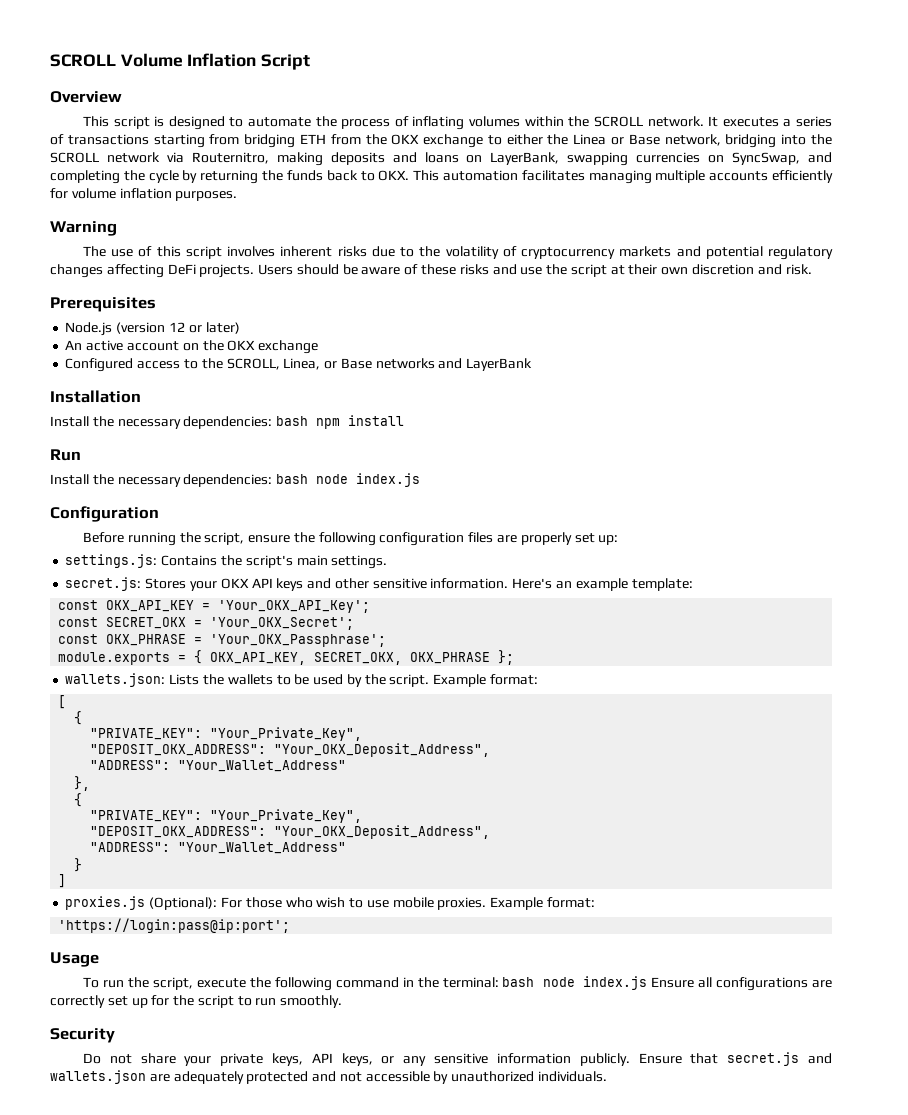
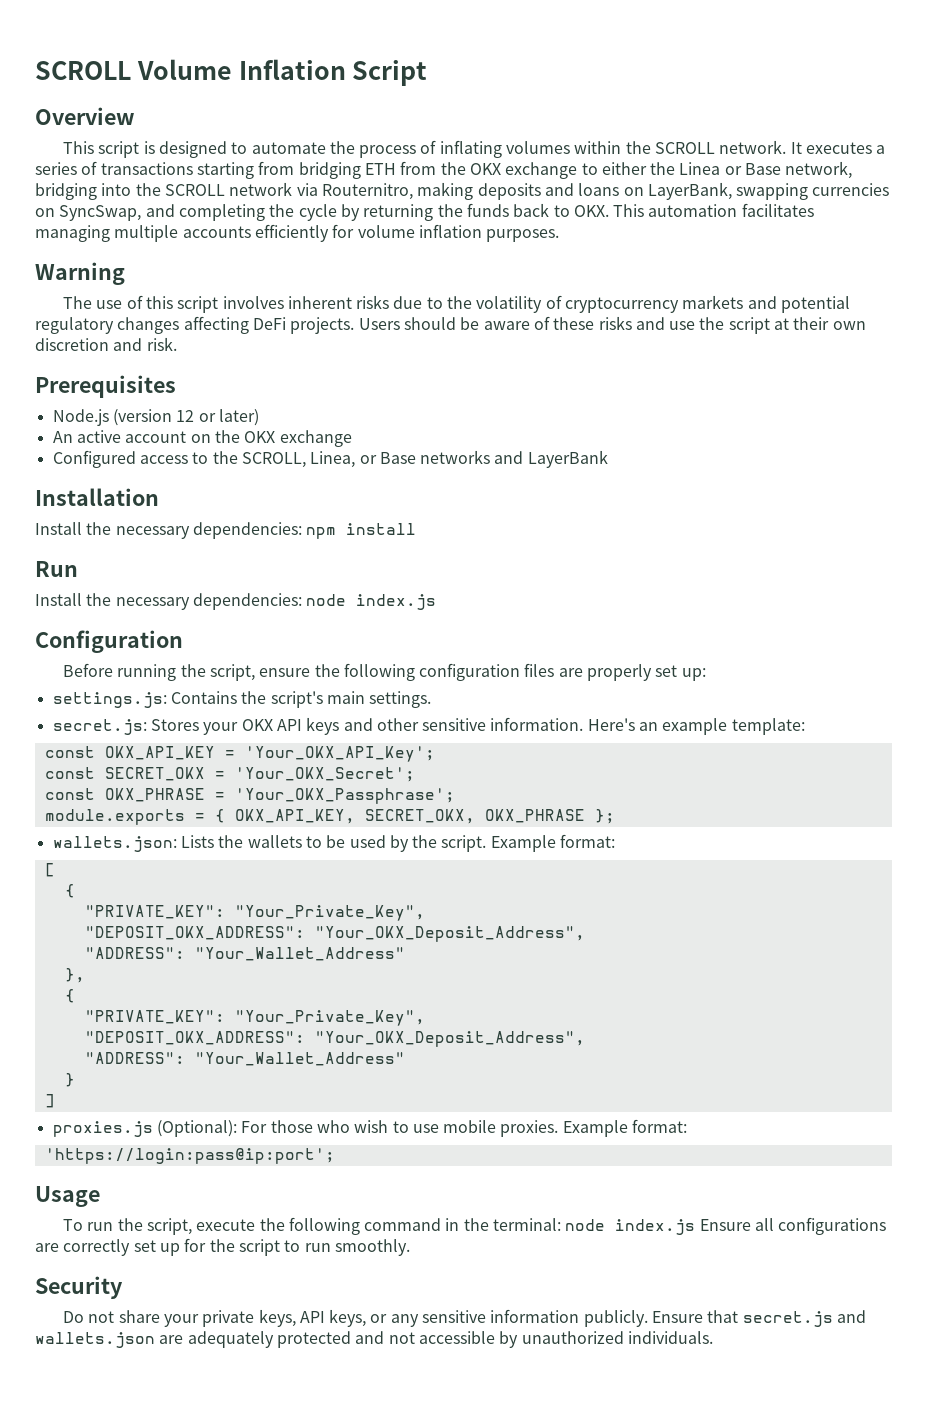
- Install the necessary dependencies: bash npm install
+ Install the necessary dependencies: npm install
- Install the necessary dependencies: bash node index.js
+ Install the necessary dependencies: node index.js
- To run the script, execute the following command in the terminal: bash node index.js Ensure all configurations are correctly set up for the script to run smoothly.
+ To run the script, execute the following command in the terminal: node index.js Ensure all configurations are correctly set up for the script to run smoothly.

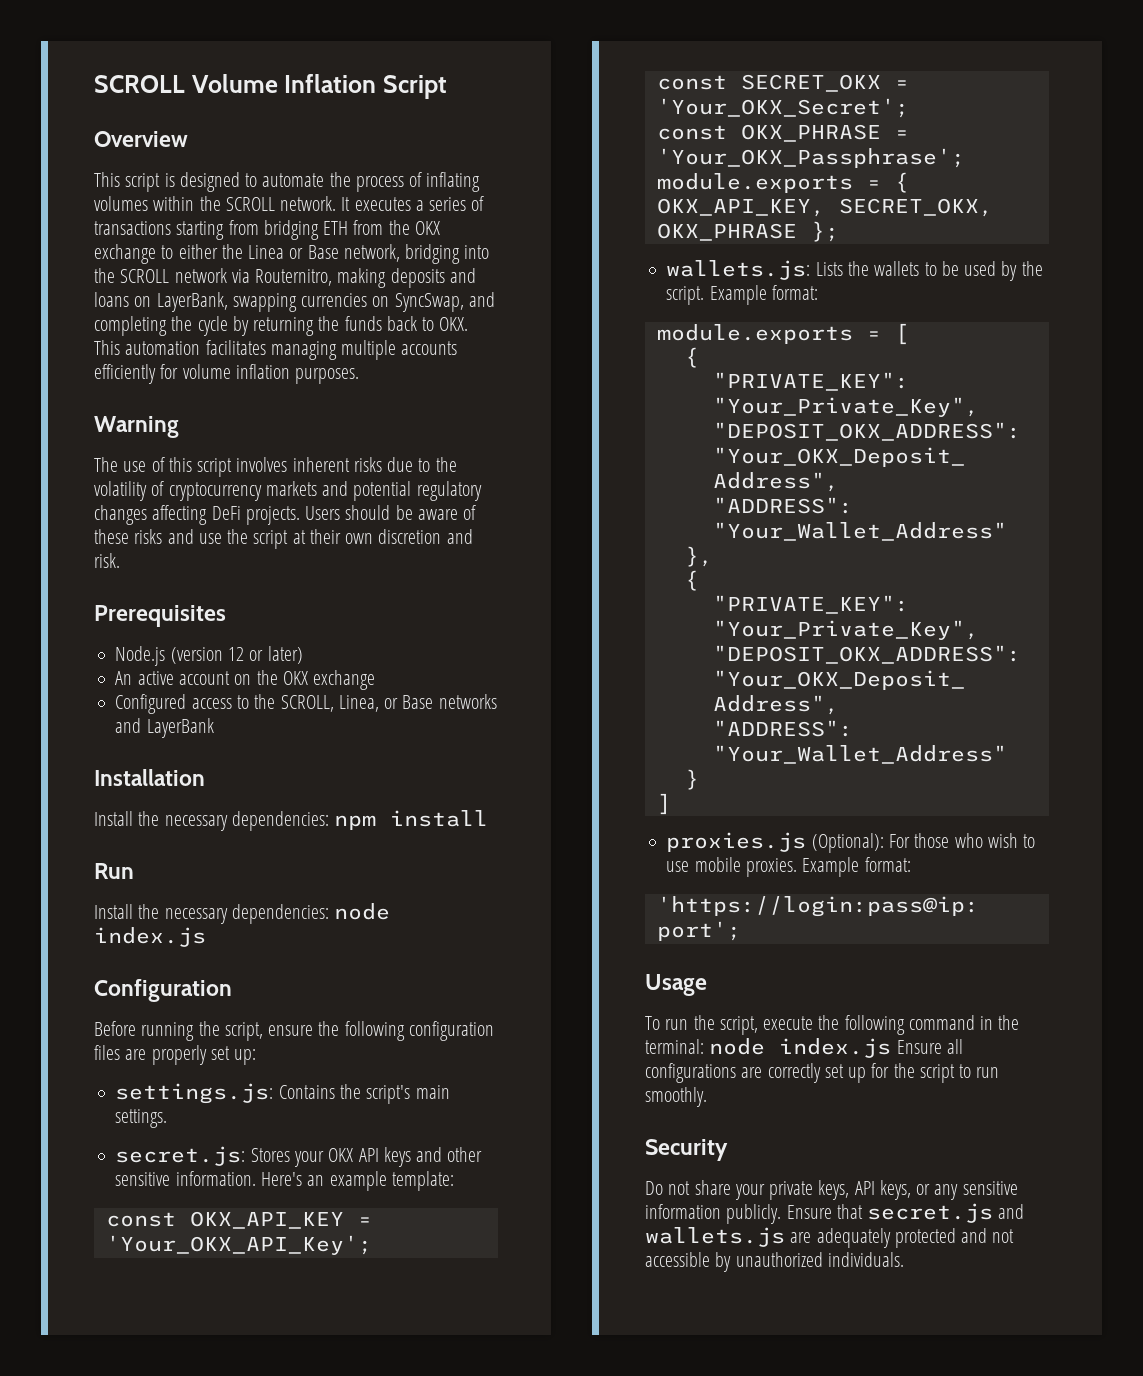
- wallets.json: Lists the wallets to be used by the script.
+ wallets.js: Lists the wallets to be used by the script.
- [
+ module.exports = [
- Ensure that secret.js and wallets.json are adequately protected and not accessible by unauthorized individuals.
+ Ensure that secret.js and wallets.js are adequately protected and not accessible by unauthorized individuals.

